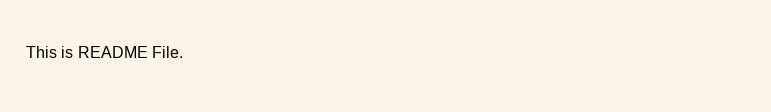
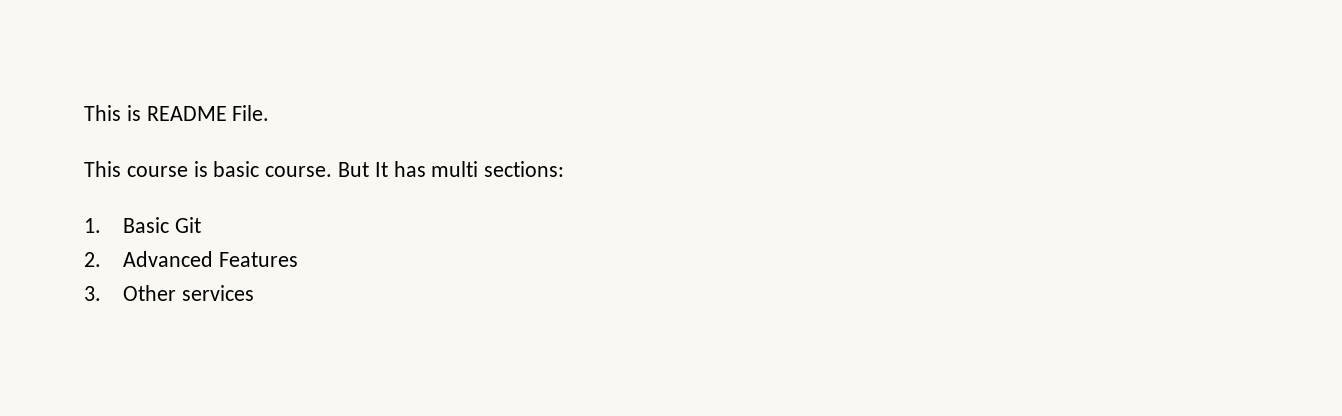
+ This course is basic course. But It has multi sections:
+ 1. Basic Git
+ 2. Advanced Features
+ 3. Other services

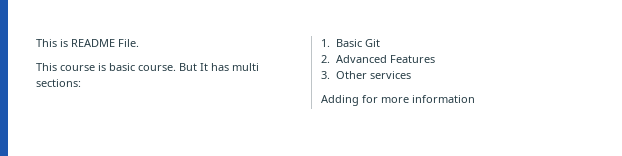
+ Adding for more information

